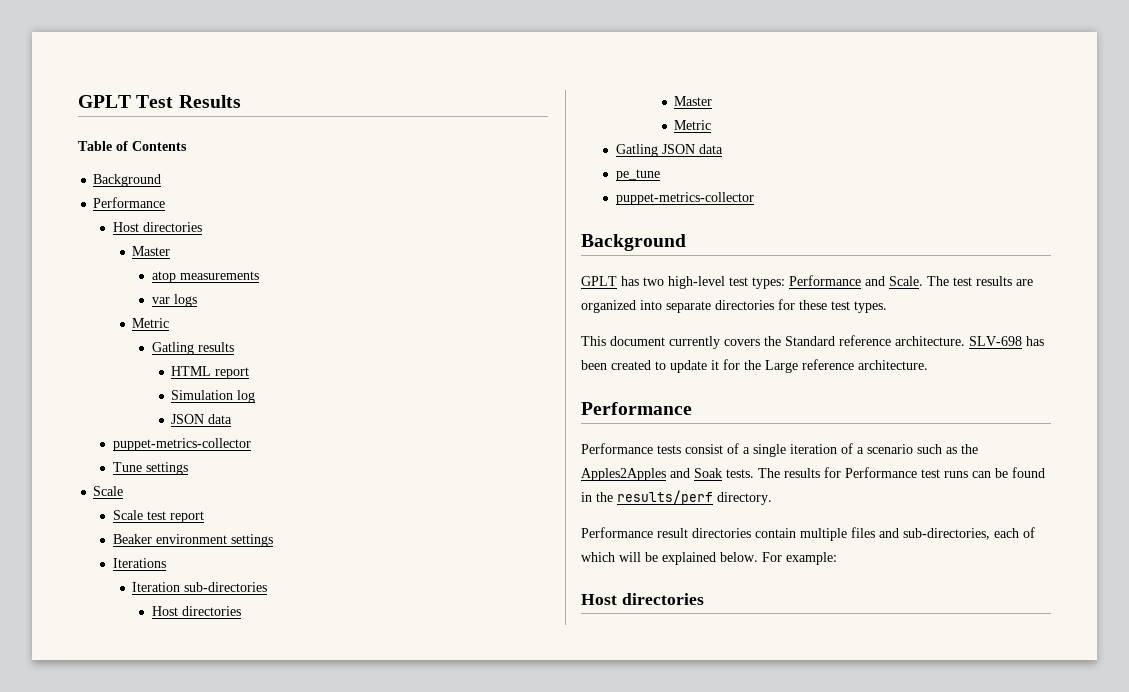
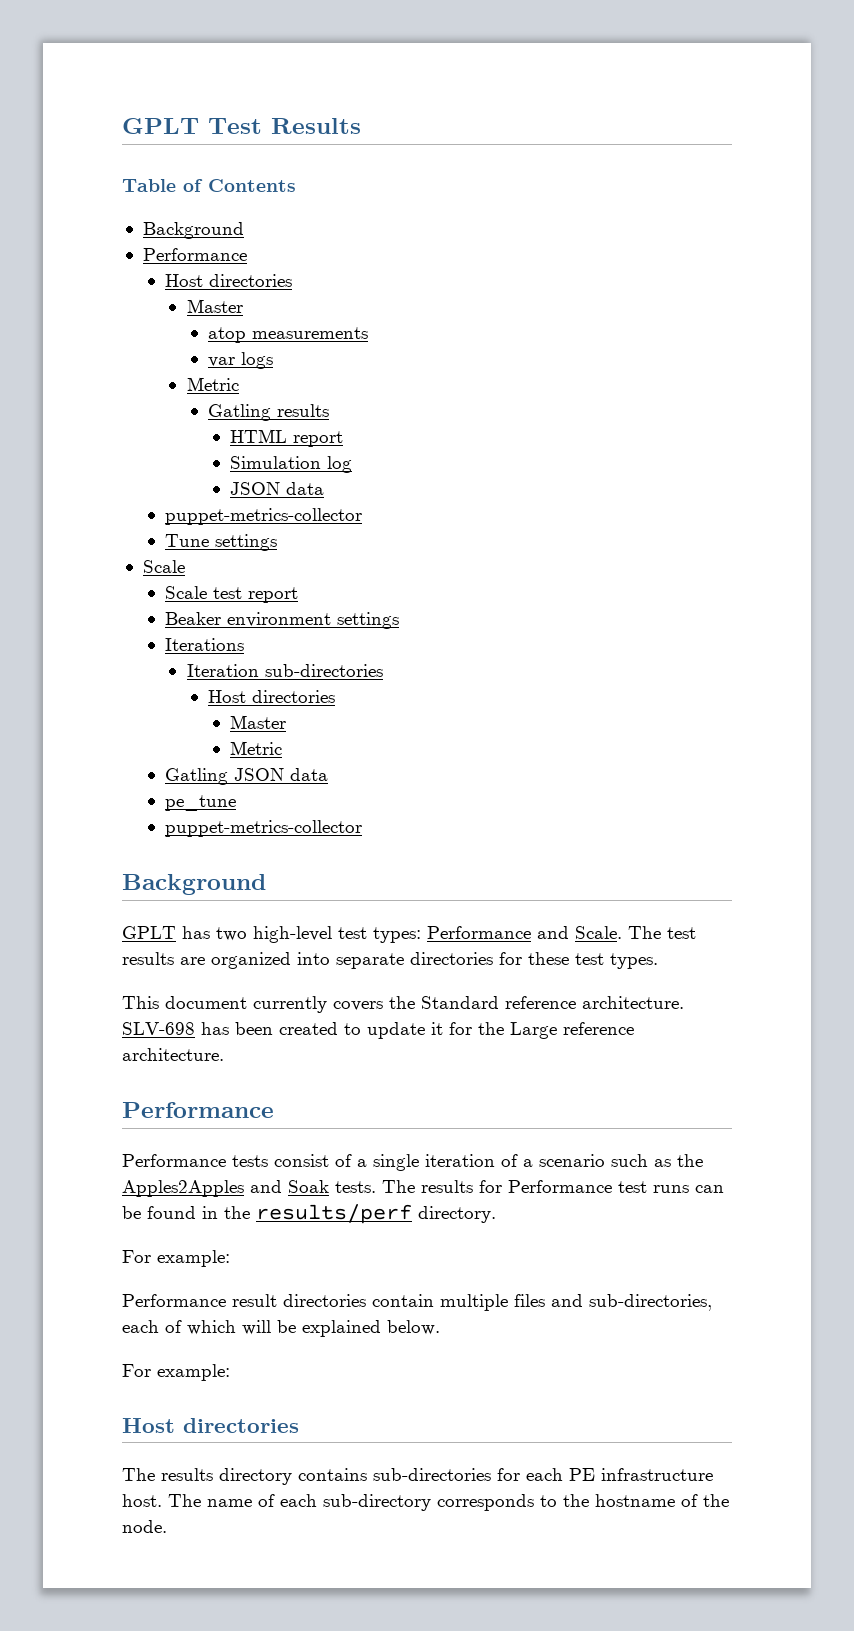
  The results for Performance test runs can be found in the results/perf directory.
+ For example:
- Performance result directories contain multiple files and sub-directories, each of which will be explained below. For example:
+ Performance result directories contain multiple files and sub-directories, each of which will be explained below.
+ For example:
+ The results directory contains sub-directories for each PE infrastructure host. The name of each sub-directory corresponds to the hostname of the node.

